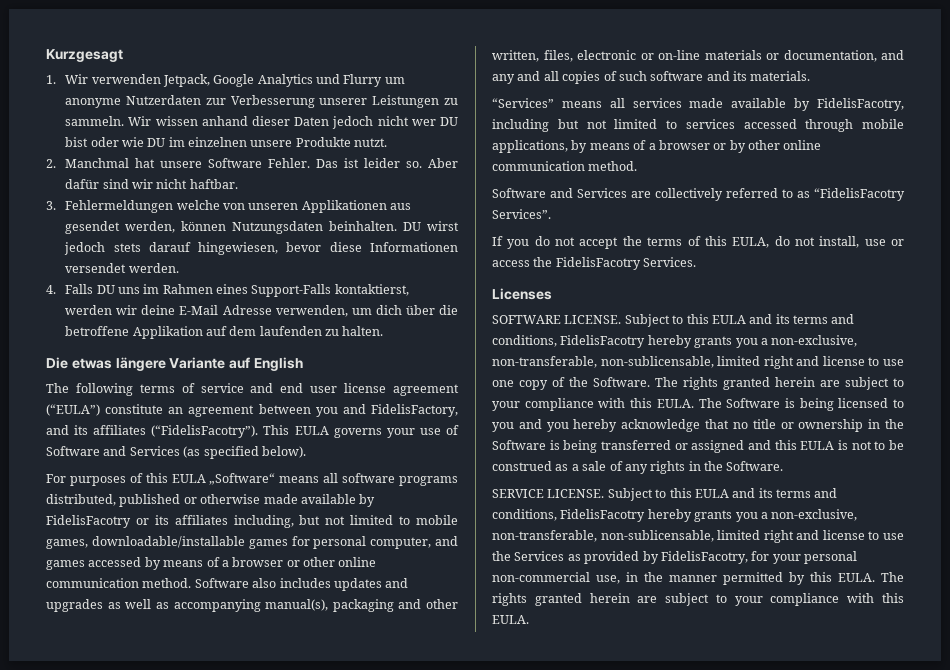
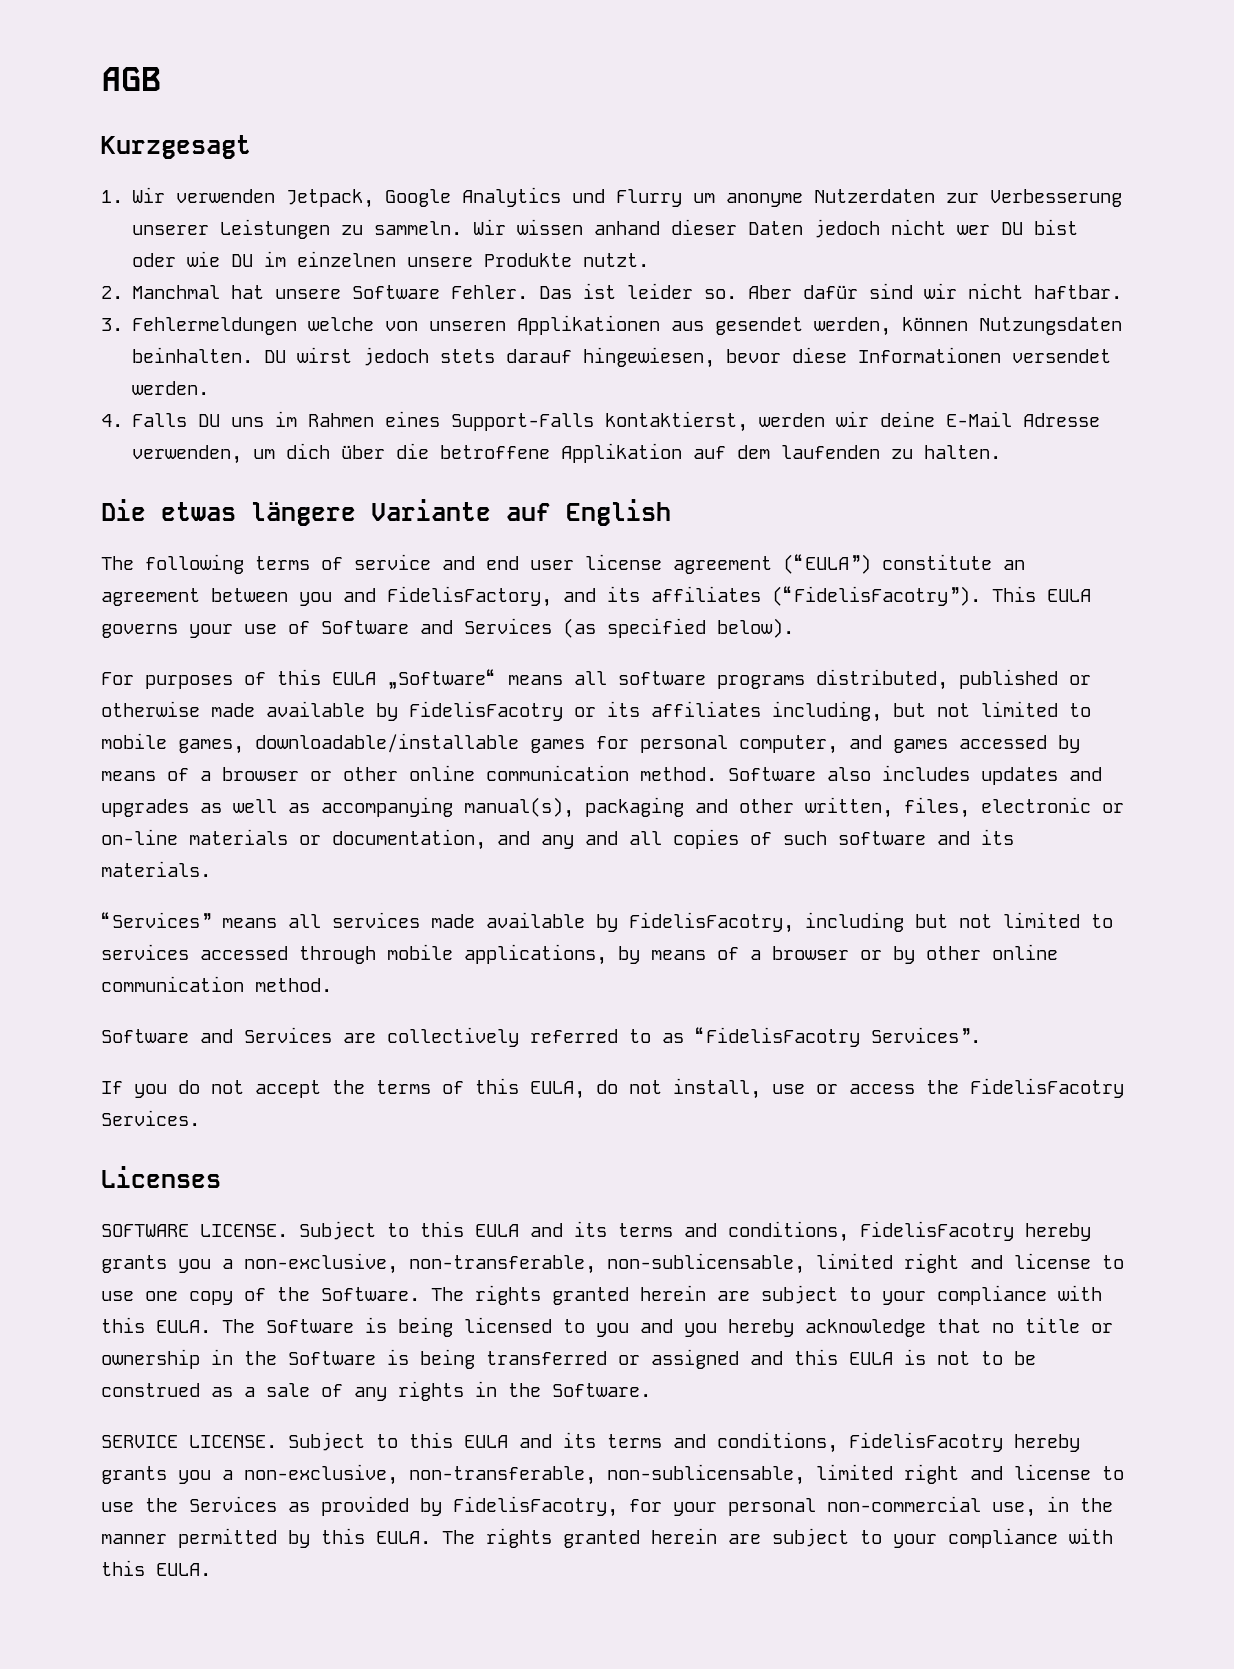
+ AGB

